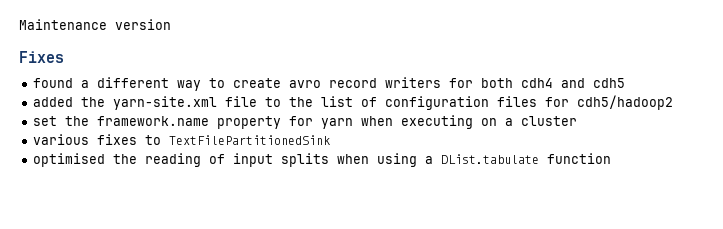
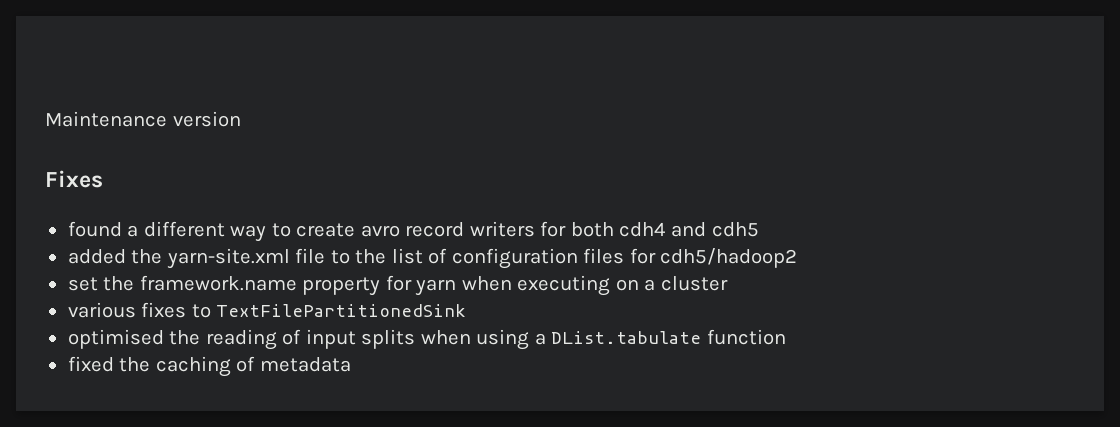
+ fixed the caching of metadata

